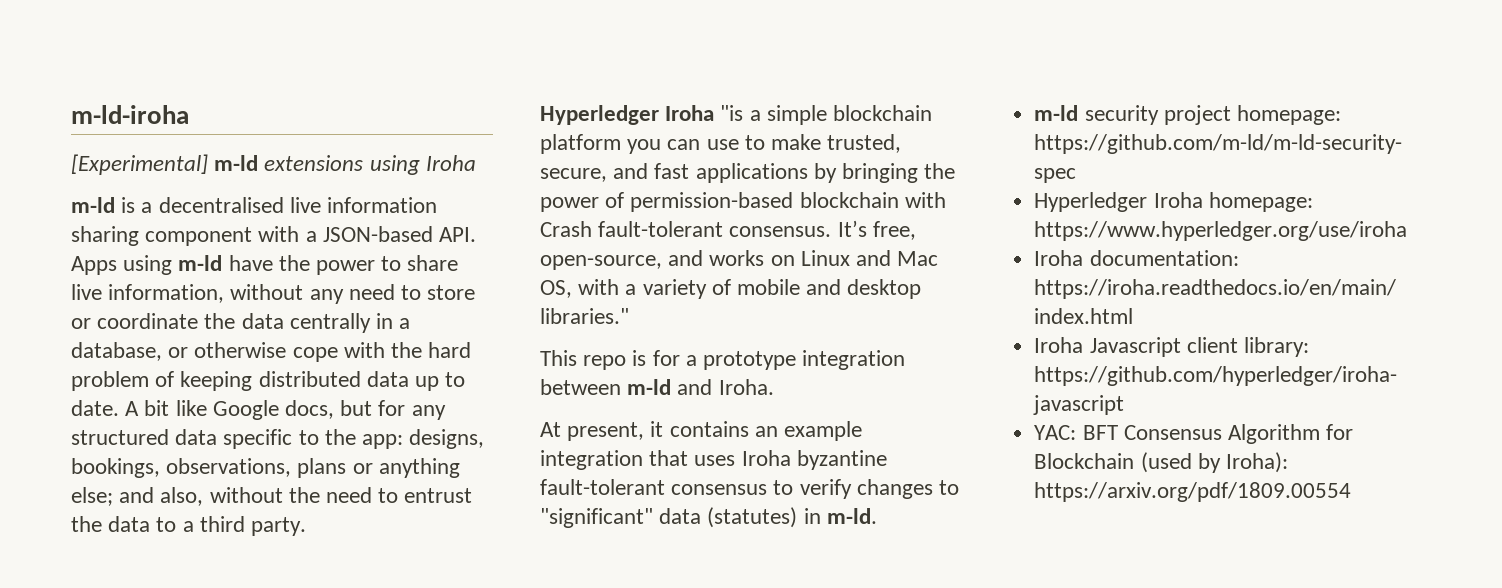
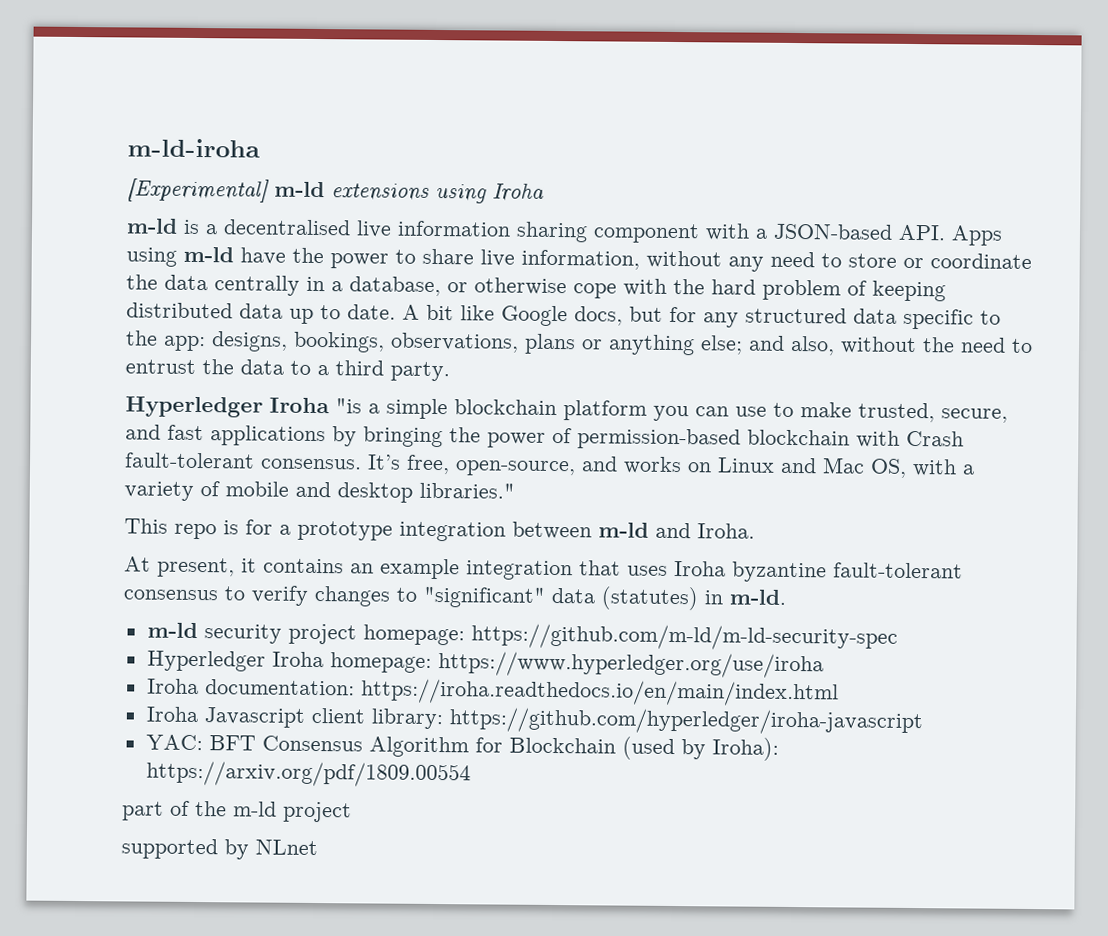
+ part of the m-ld project
+ supported by NLnet

